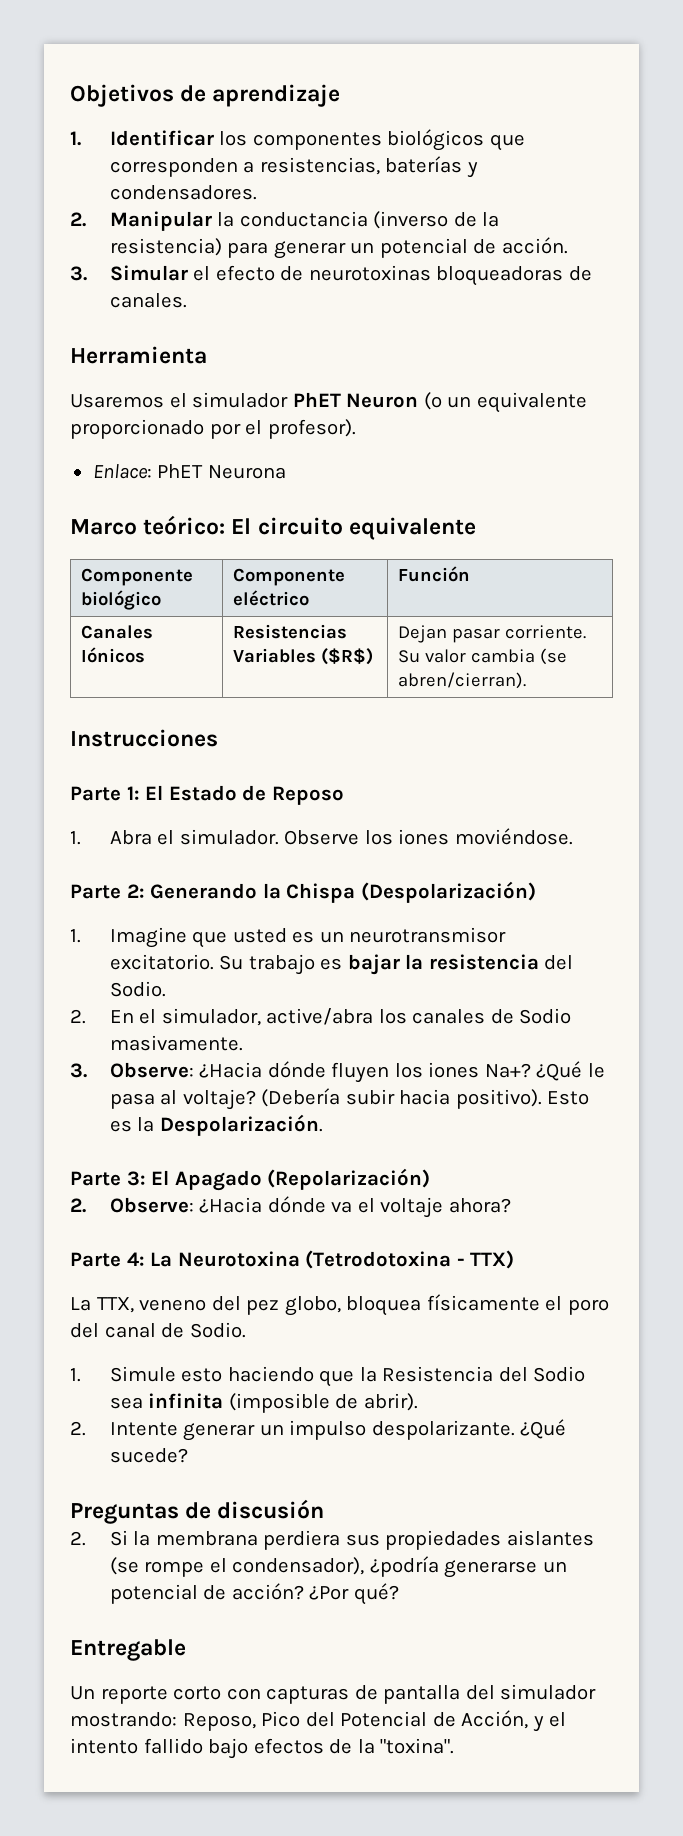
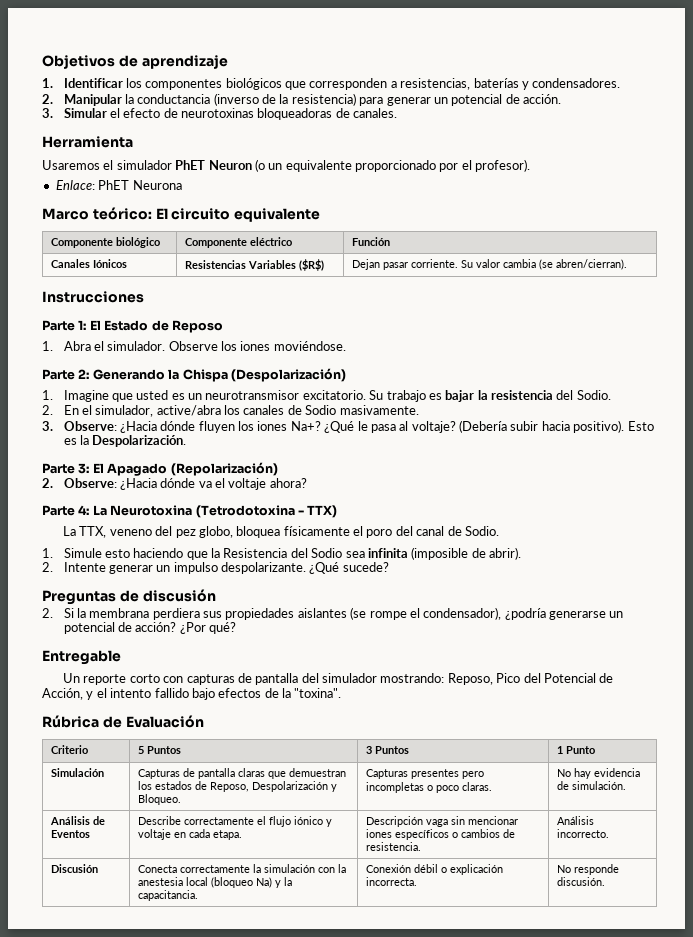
+ Rúbrica de Evaluación
+ Criterio | 5 Puntos | 3 Puntos | 1 Punto
+ Simulación | Capturas de pantalla claras que demuestran los estados de Reposo, Despolarización y Bloqueo. | Capturas presentes pero incompletas o poco claras. | No hay evidencia de simulación.
+ Análisis de Eventos | Describe correctamente el flujo iónico y voltaje en cada etapa. | Descripción vaga sin mencionar iones específicos o cambios de resistencia. | Análisis incorrecto.
+ Discusión | Conecta correctamente la simulación con la anestesia local (bloqueo Na) y la capacitancia. | Conexión débil o explicación incorrecta. | No responde discusión.

